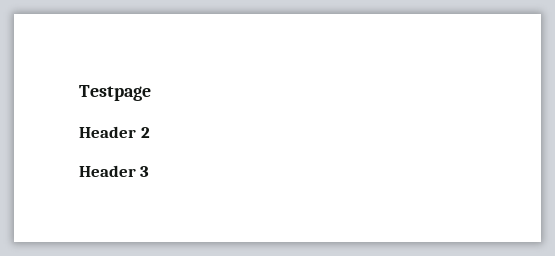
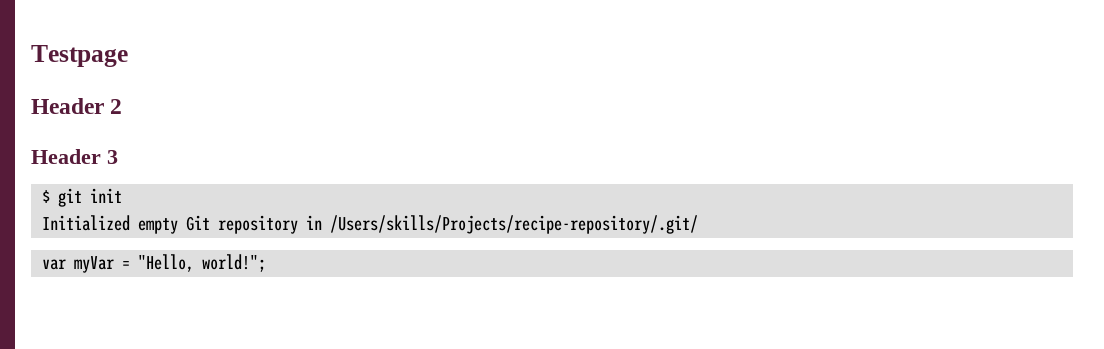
+ $ git init
+ Initialized empty Git repository in /Users/skills/Projects/recipe-repository/.git/
+ var myVar = "Hello, world!";

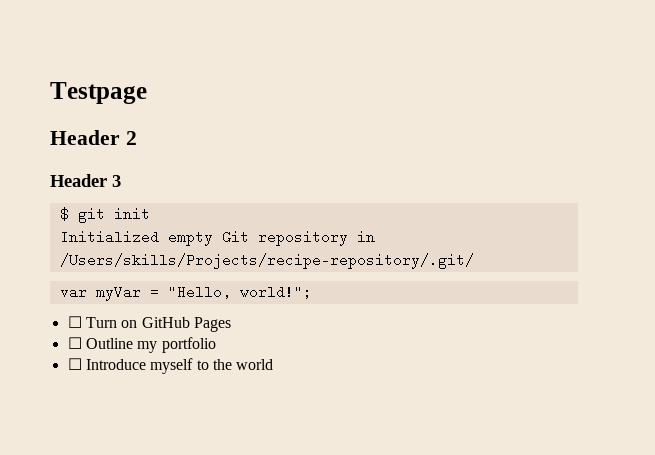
+ ☐ Turn on GitHub Pages
+ ☐ Outline my portfolio
+ ☐ Introduce myself to the world

